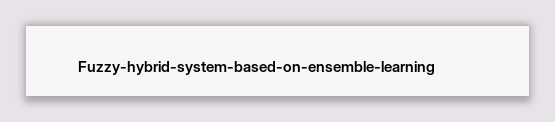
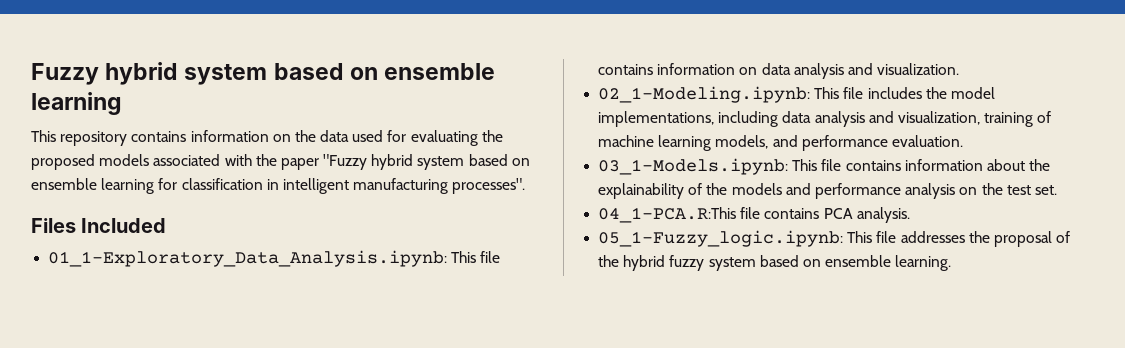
- Fuzzy-hybrid-system-based-on-ensemble-learning
+ Fuzzy hybrid system based on ensemble learning
+ This repository contains information on the data used for evaluating the proposed models associated with the paper "Fuzzy hybrid system based on ensemble learning for classification in intelligent manufacturing processes".
+ Files Included
+ 01_1-Exploratory_Data_Analysis.ipynb: This file contains information on data analysis and visualization.
+ 02_1-Modeling.ipynb: This file includes the model implementations, including data analysis and visualization, training of machine learning models, and performance evaluation.
+ 03_1-Models.ipynb: This file contains information about the explainability of the models and performance analysis on the test set.
+ 04_1-PCA.R:This file contains PCA analysis.
+ 05_1-Fuzzy_logic.ipynb: This file addresses the proposal of the hybrid fuzzy system based on ensemble learning.

